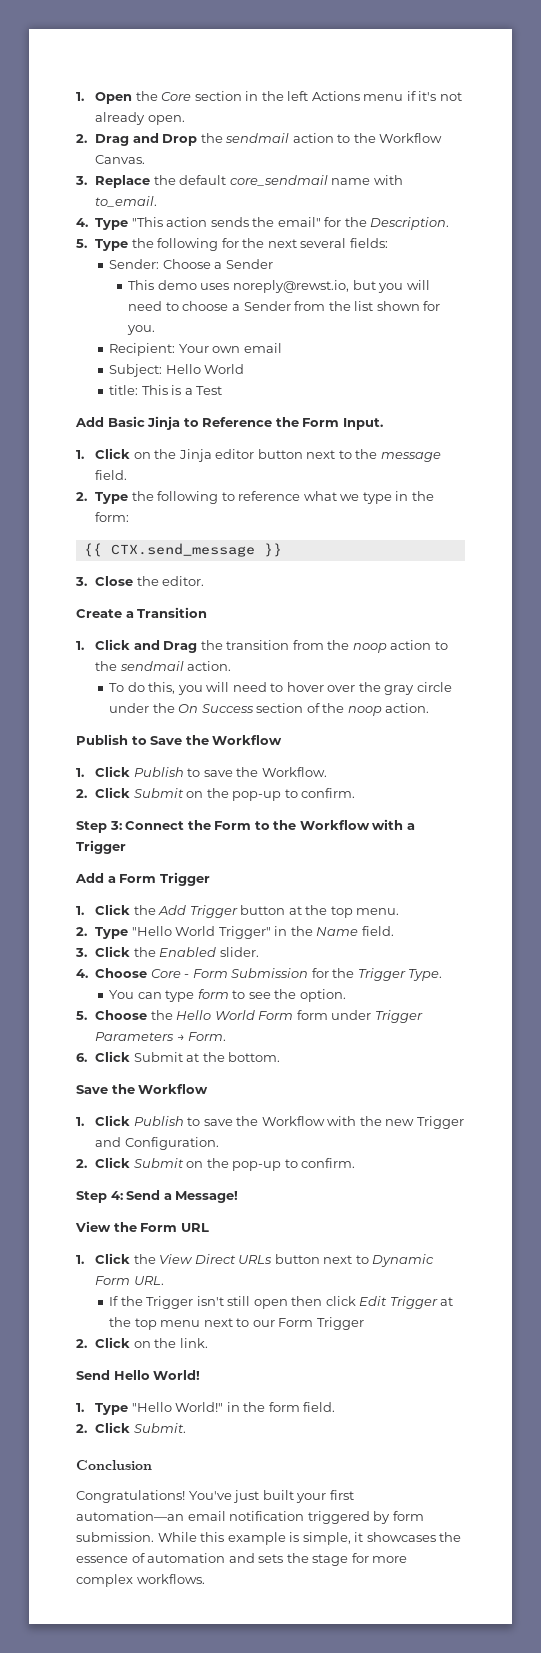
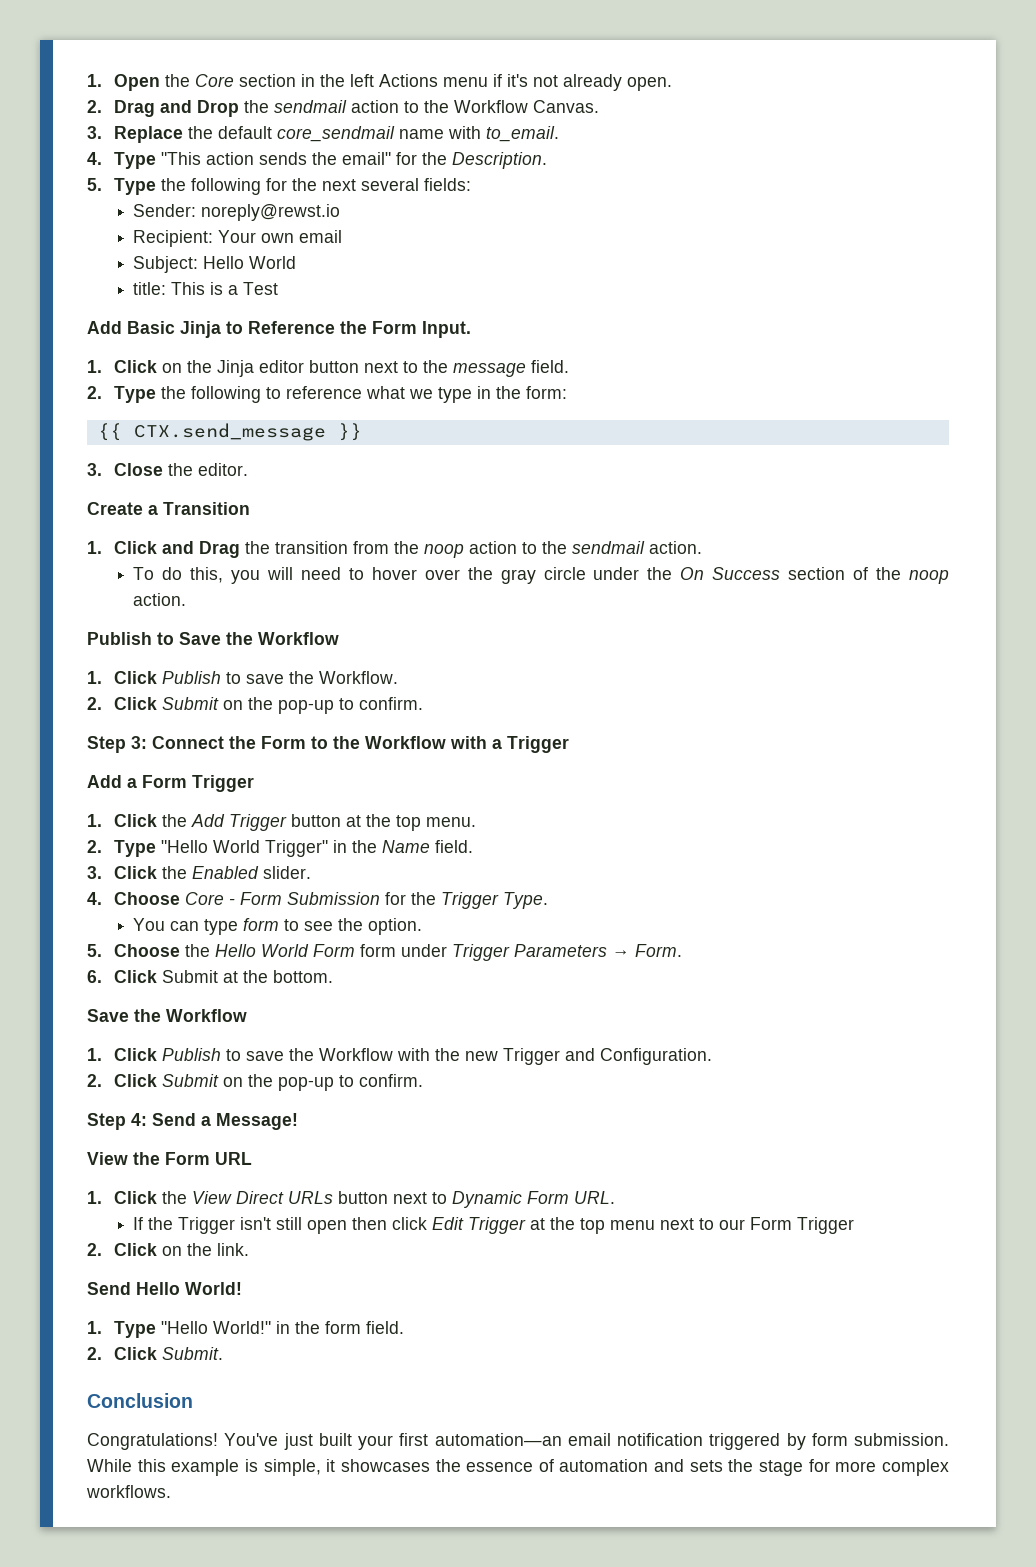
- Sender: Choose a Sender
- This demo uses noreply@rewst.io, but you will need to choose a Sender from the list shown for you.
+ Sender: noreply@rewst.io

